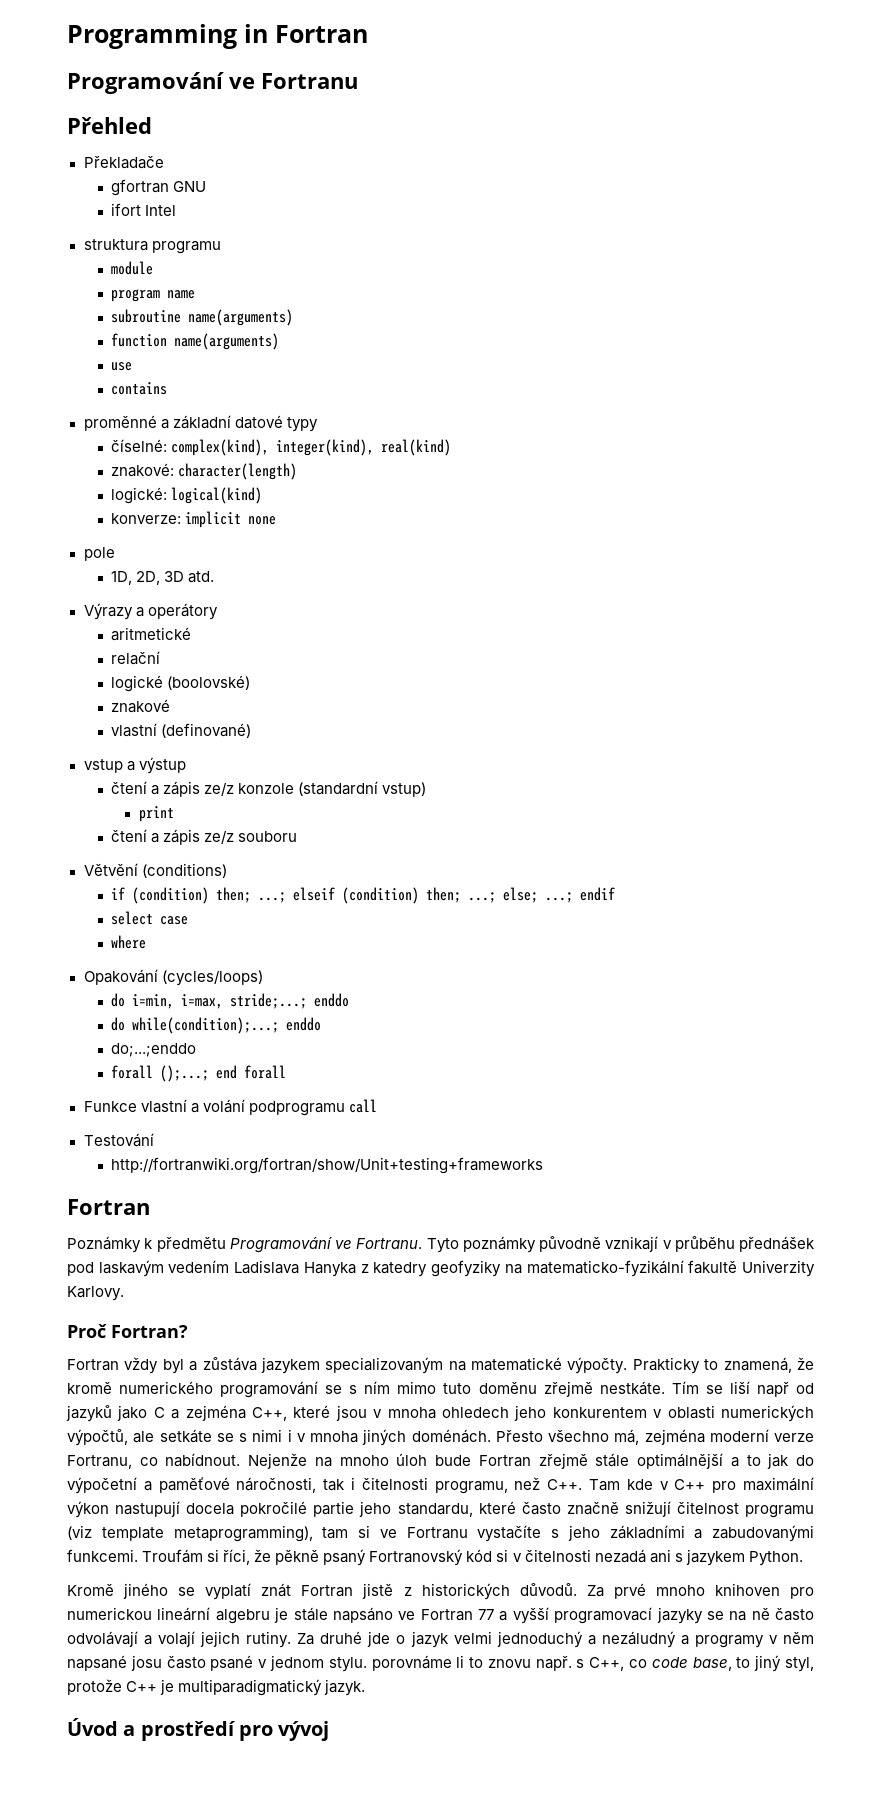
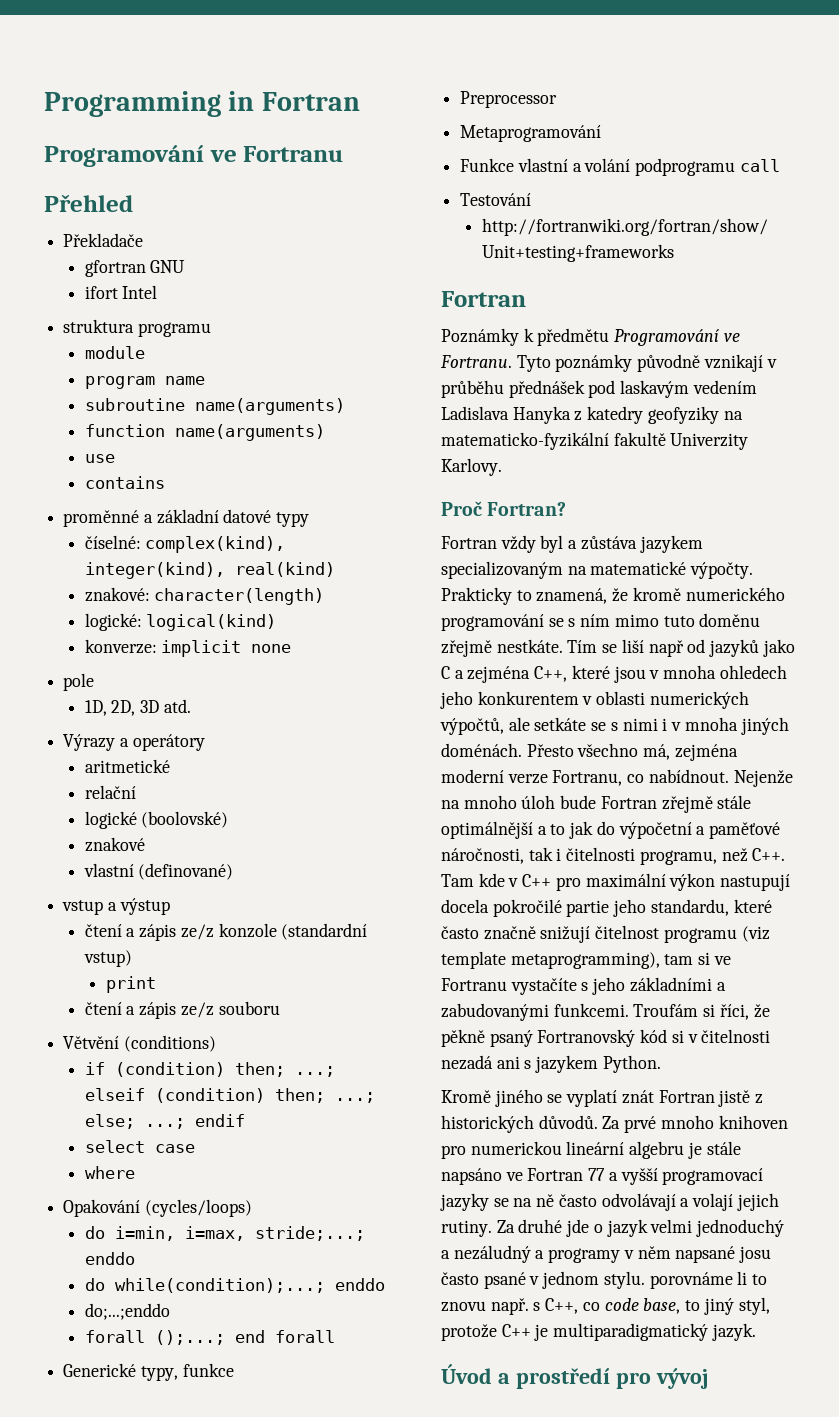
+ Generické typy, funkce
+ Preprocessor
+ Metaprogramování

